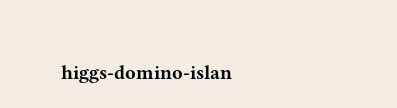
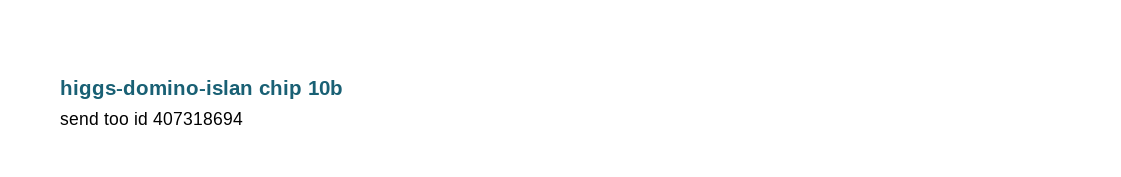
- higgs-domino-islan
+ higgs-domino-islan chip 10b
+ send too id 407318694

